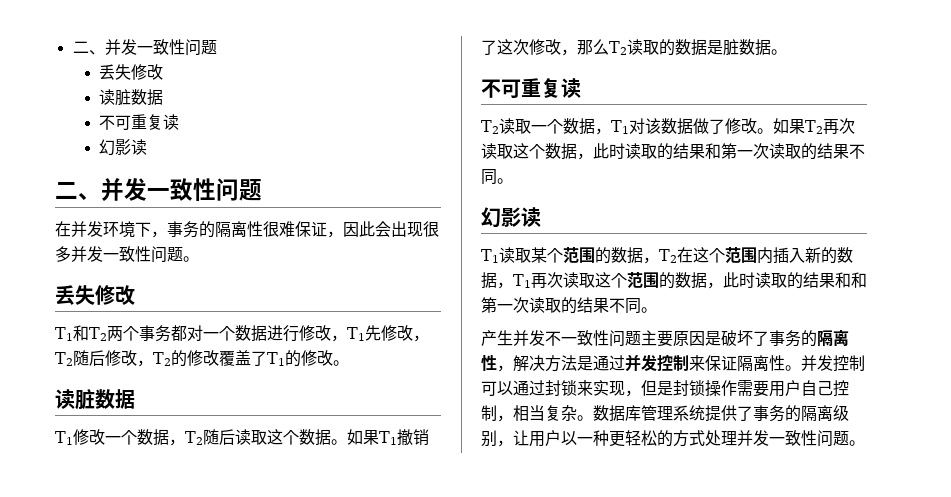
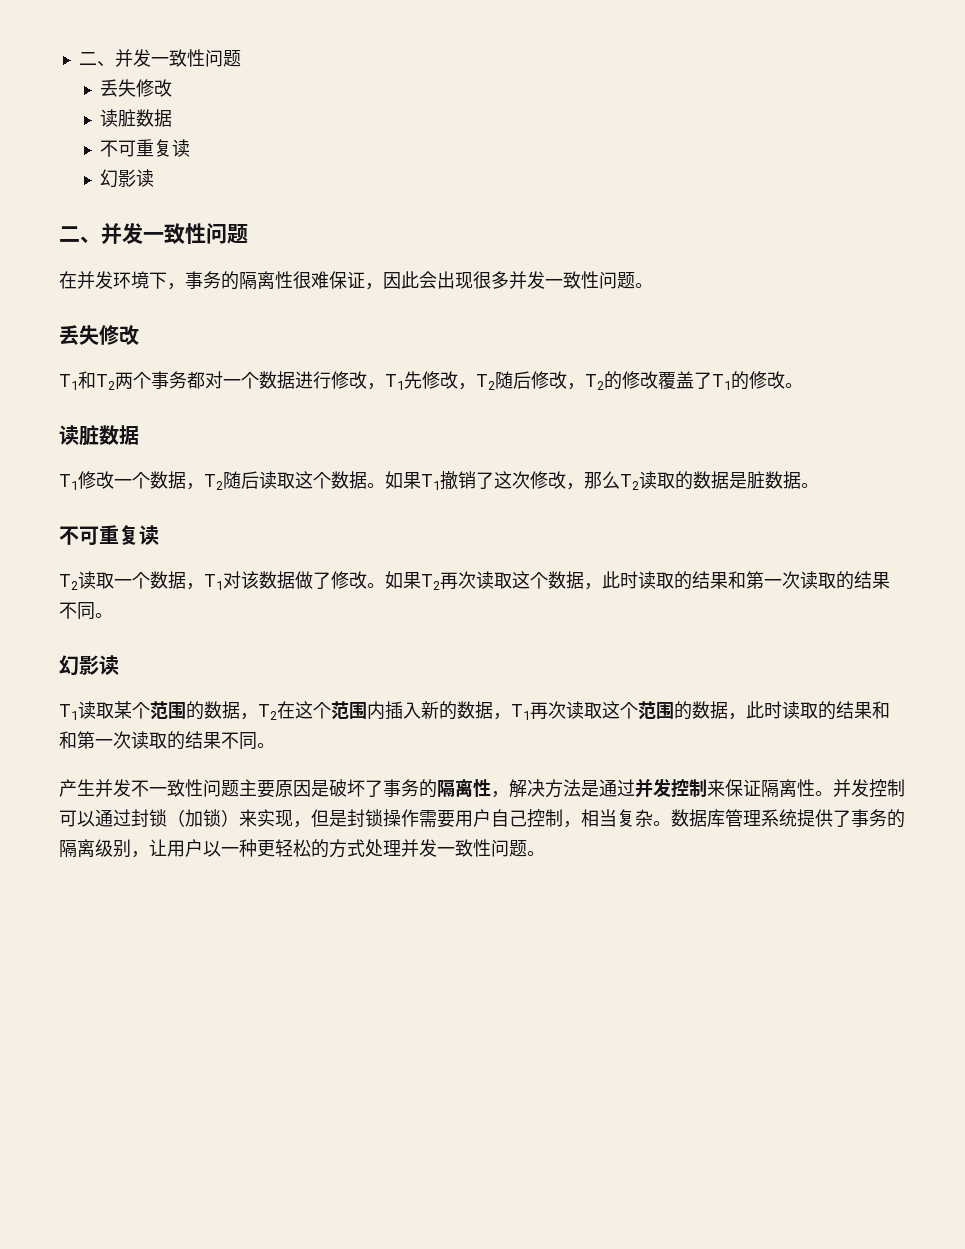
- 并发控制可以通过封锁来实现，但是封锁操作需要用户自己控制，相当复杂。
+ 并发控制可以通过封锁（加锁）来实现，但是封锁操作需要用户自己控制，相当复杂。

